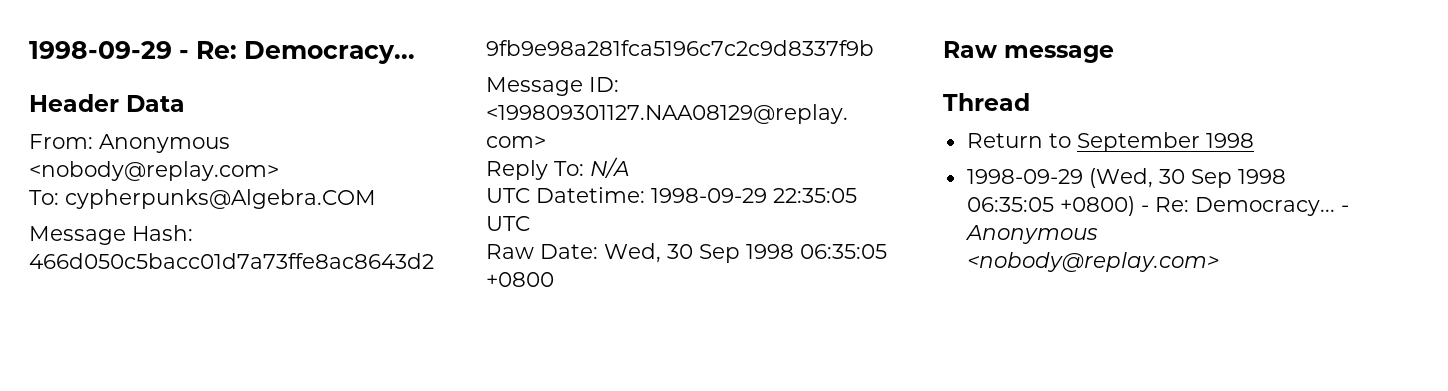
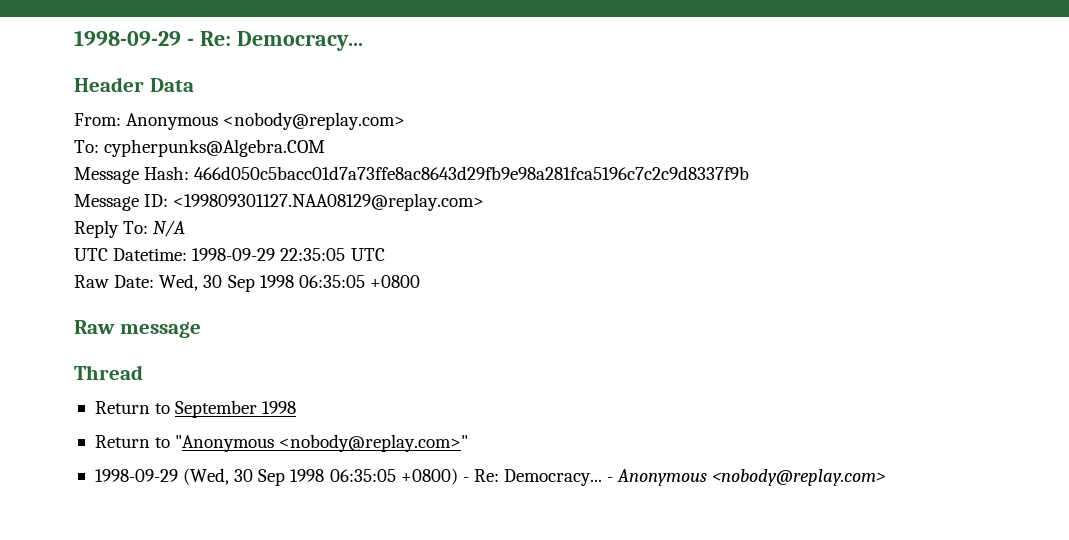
+ Return to "Anonymous <nobody@replay.com>"

